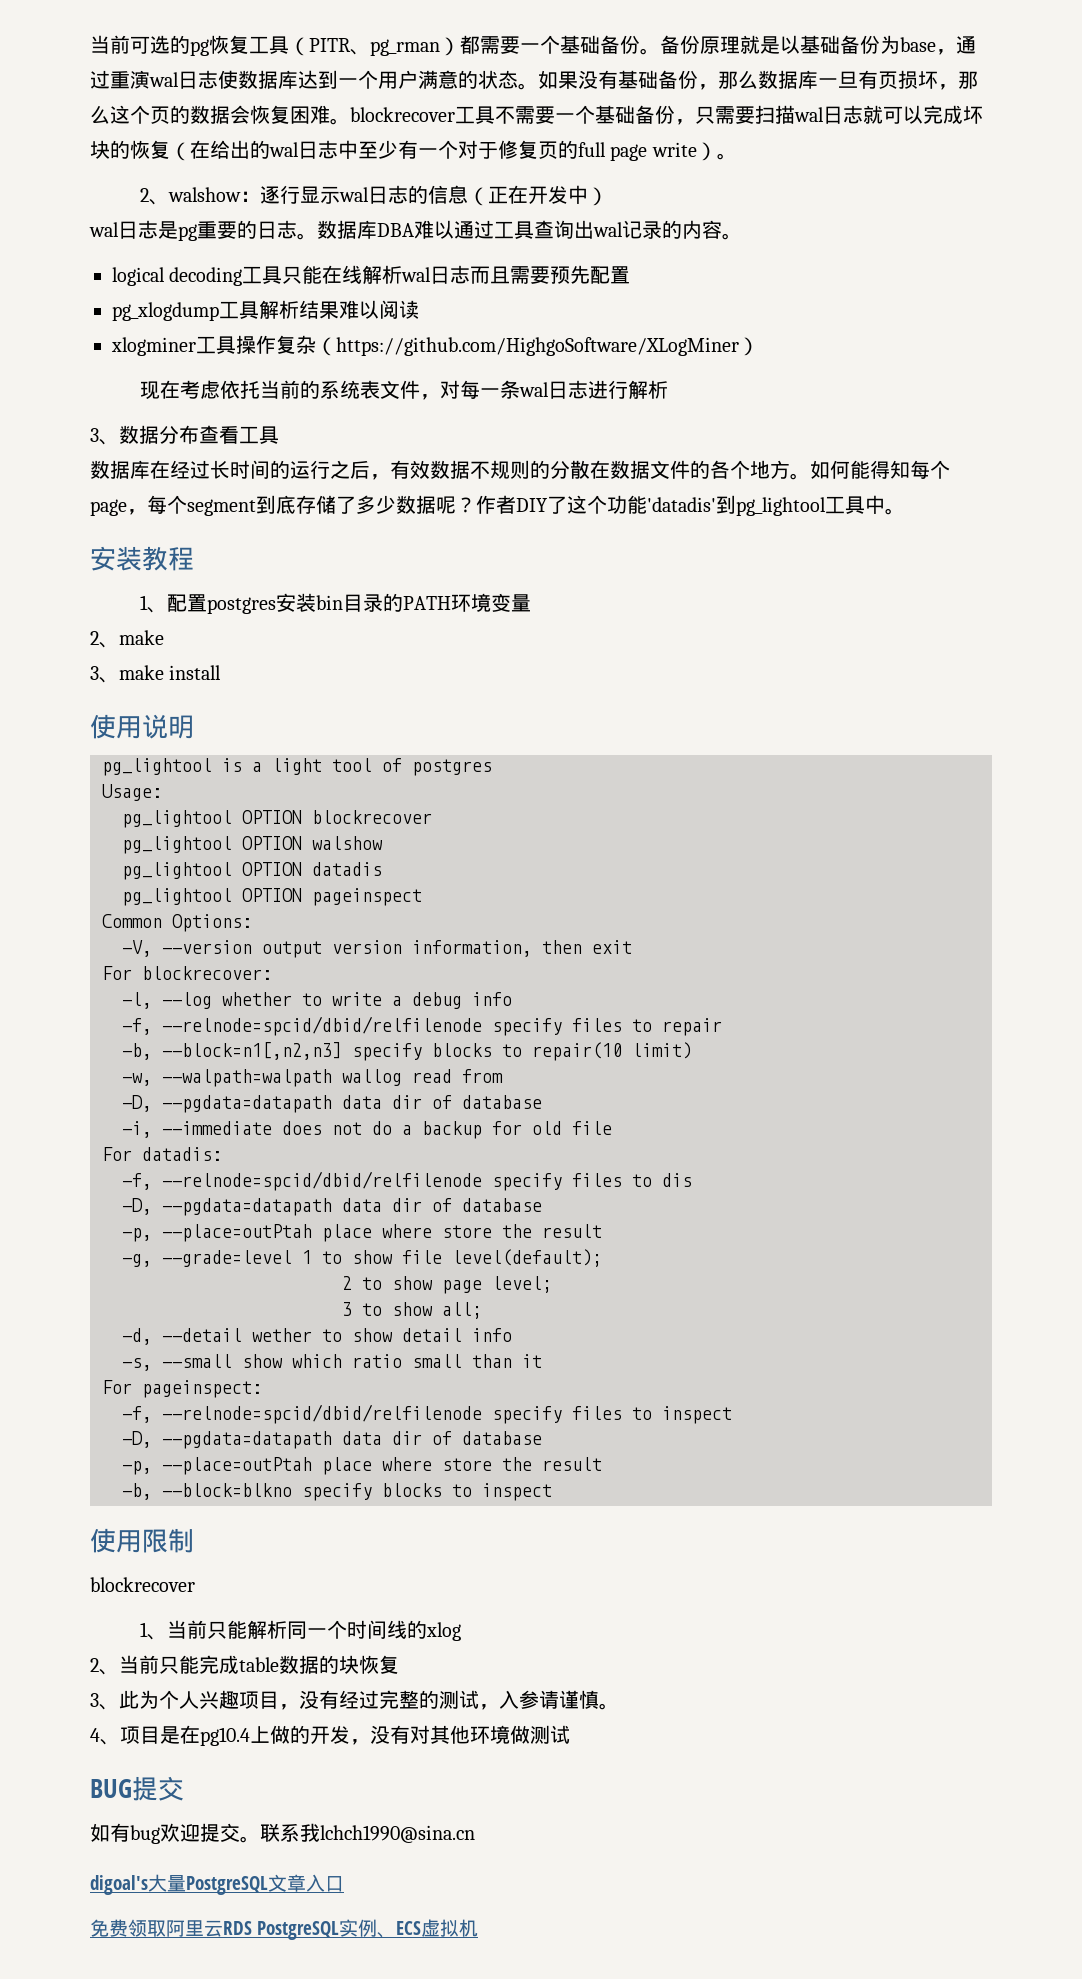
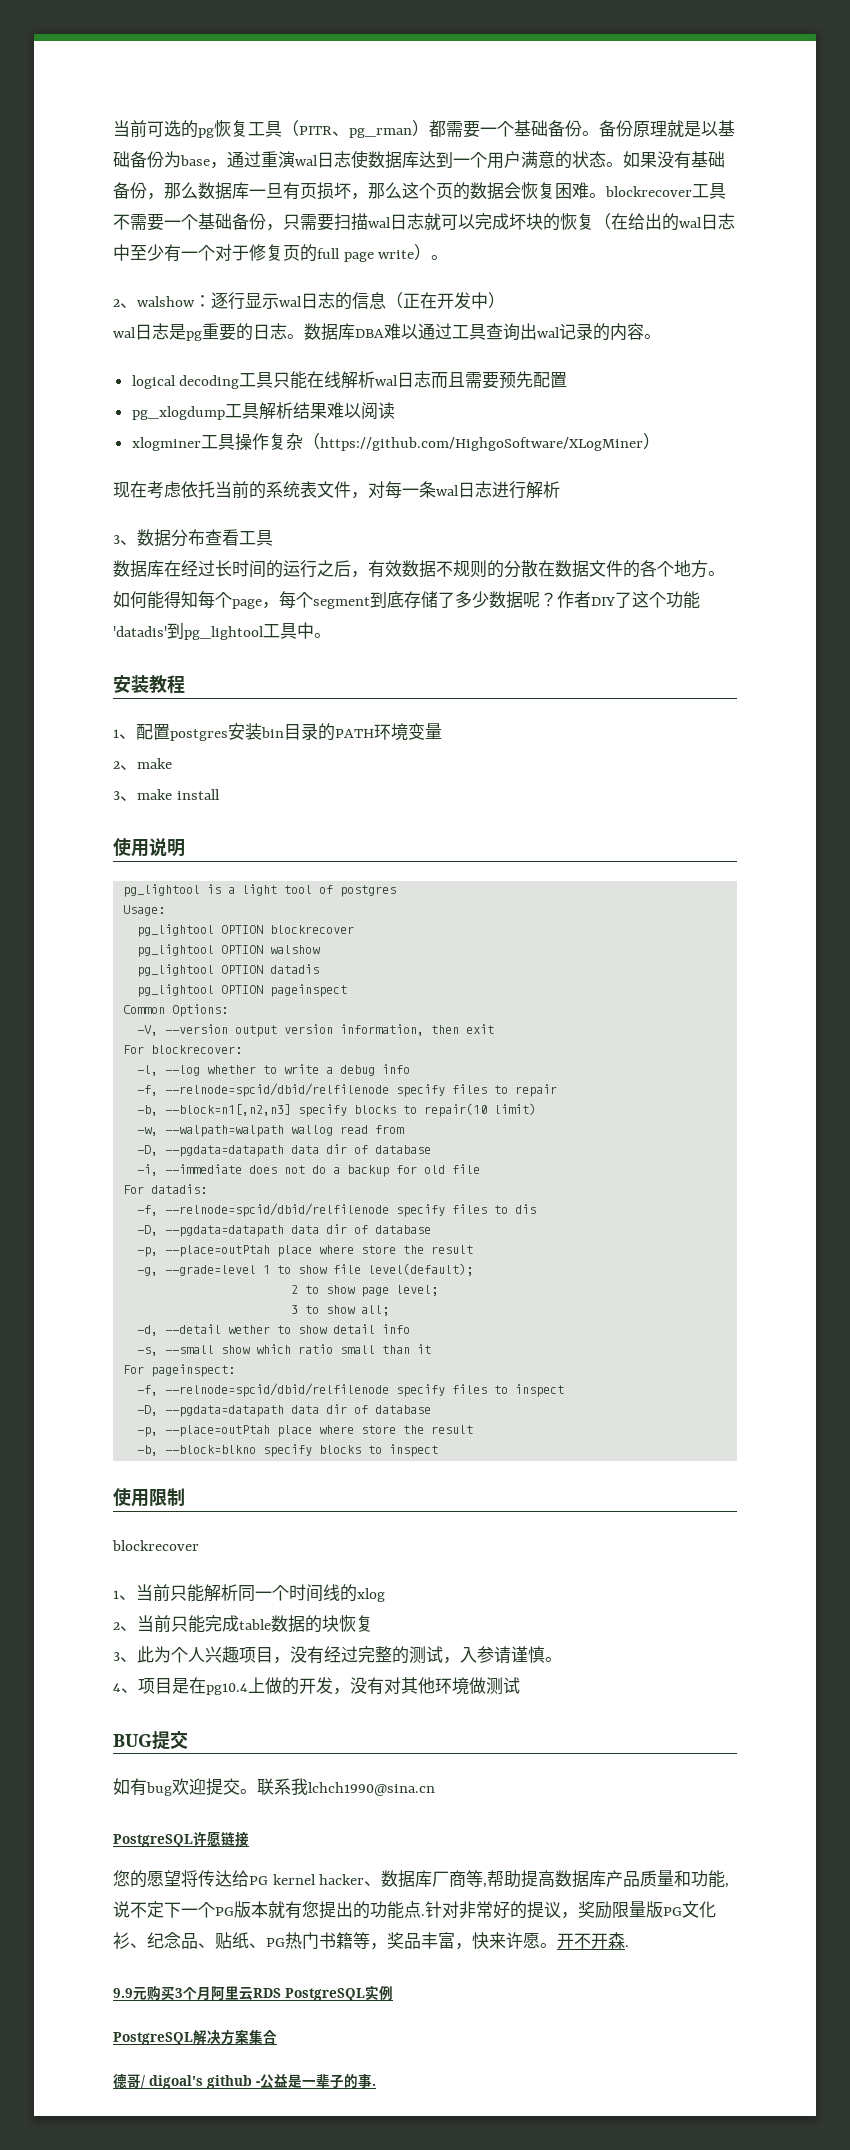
- digoal's大量PostgreSQL文章入口
- 免费领取阿里云RDS PostgreSQL实例、ECS虚拟机
+ PostgreSQL许愿链接
+ 您的愿望将传达给PG kernel hacker、数据库厂商等,帮助提高数据库产品质量和功能,说不定下一个PG版本就有您提出的功能点.针对非常好的提议，奖励限量版PG文化衫、纪念品、贴纸、PG热门书籍等，奖品丰富，快来许愿。开不开森.
+ 9.9元购买3个月阿里云RDS PostgreSQL实例
+ PostgreSQL解决方案集合
+ 德哥/ digoal's github -公益是一辈子的事.

